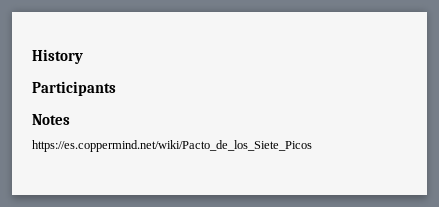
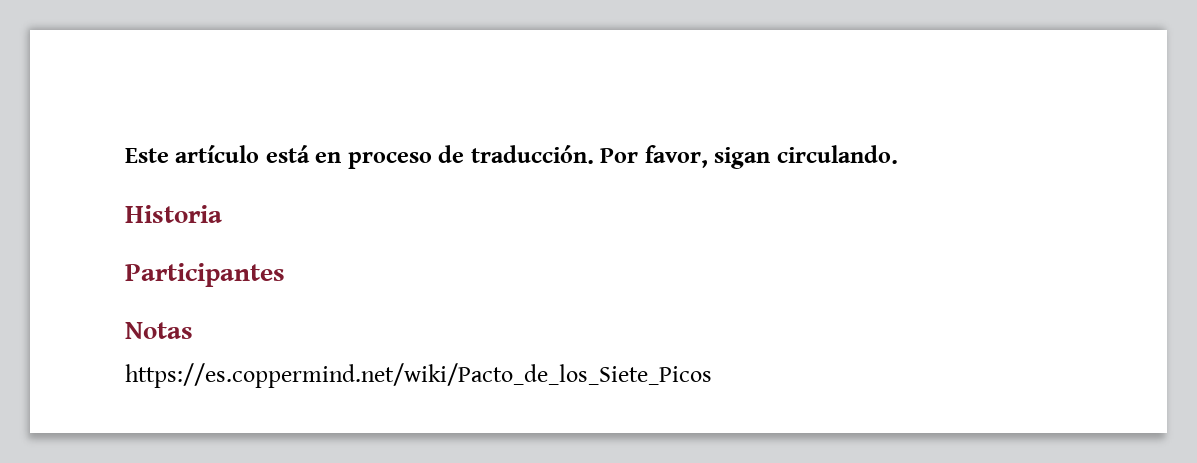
- History
- Participants
- Notes
+ Este artículo está en proceso de traducción. Por favor, sigan circulando.
+ Historia
+ Participantes
+ Notas

